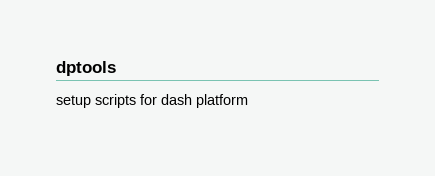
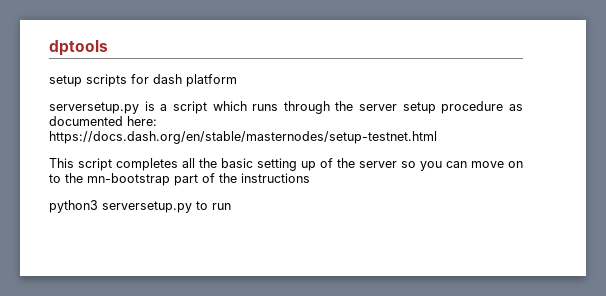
+ serversetup.py is a script which runs through the server setup procedure as documented here: https://docs.dash.org/en/stable/masternodes/setup-testnet.html
+ This script completes all the basic setting up of the server so you can move on to the mn-bootstrap part of the instructions
+ python3 serversetup.py to run

